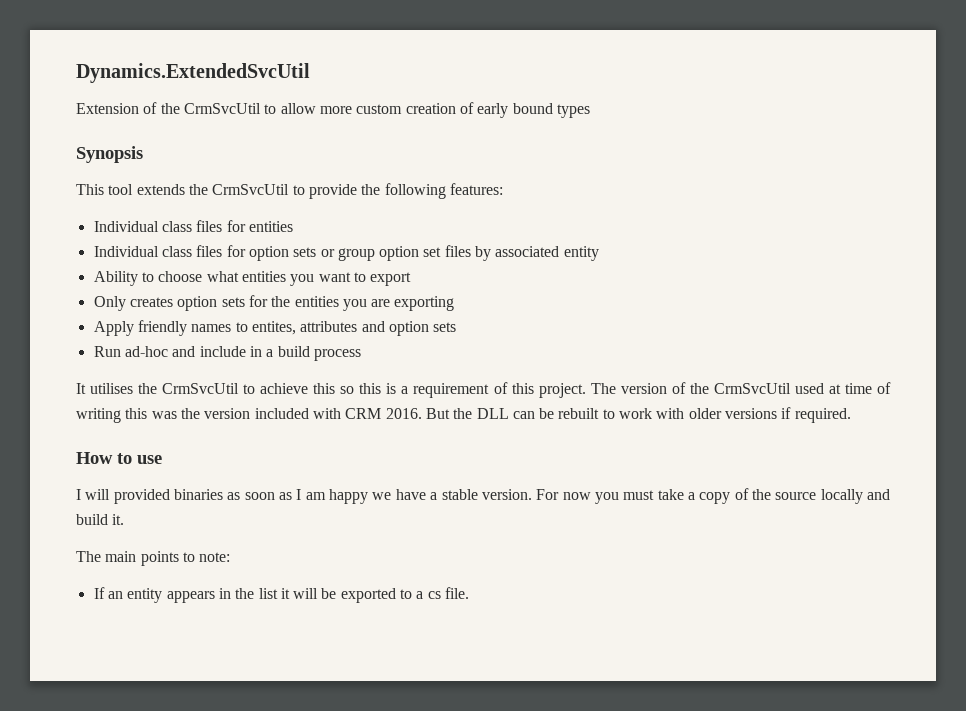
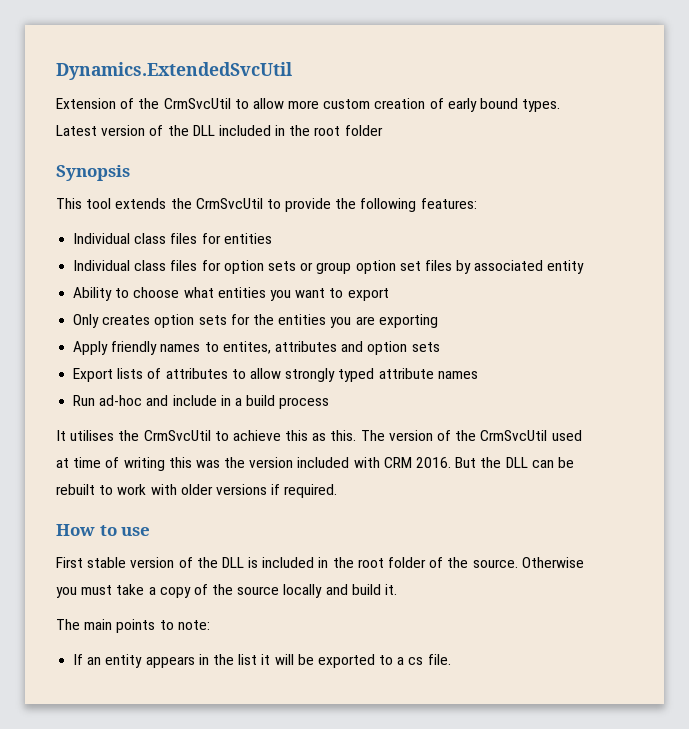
- Extension of the CrmSvcUtil to allow more custom creation of early bound types
+ Extension of the CrmSvcUtil to allow more custom creation of early bound types. Latest version of the DLL included in the root folder
+ Export lists of attributes to allow strongly typed attribute names
- It utilises the CrmSvcUtil to achieve this so this is a requirement of this project.
+ It utilises the CrmSvcUtil to achieve this as this.
- I will provided binaries as soon as I am happy we have a stable version. For now you must take a copy of the source locally and build it.
+ First stable version of the DLL is included in the root folder of the source. Otherwise you must take a copy of the source locally and build it.

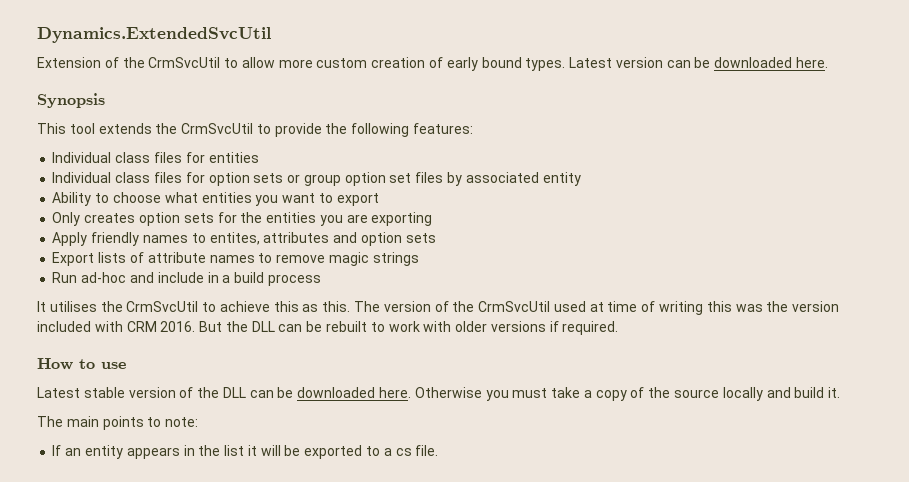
- Latest version of the DLL included in the root folder
+ Latest version can be downloaded here.
- Export lists of attributes to allow strongly typed attribute names
+ Export lists of attribute names to remove magic strings
- First stable version of the DLL is included in the root folder of the source.
+ Latest stable version of the DLL can be downloaded here.

